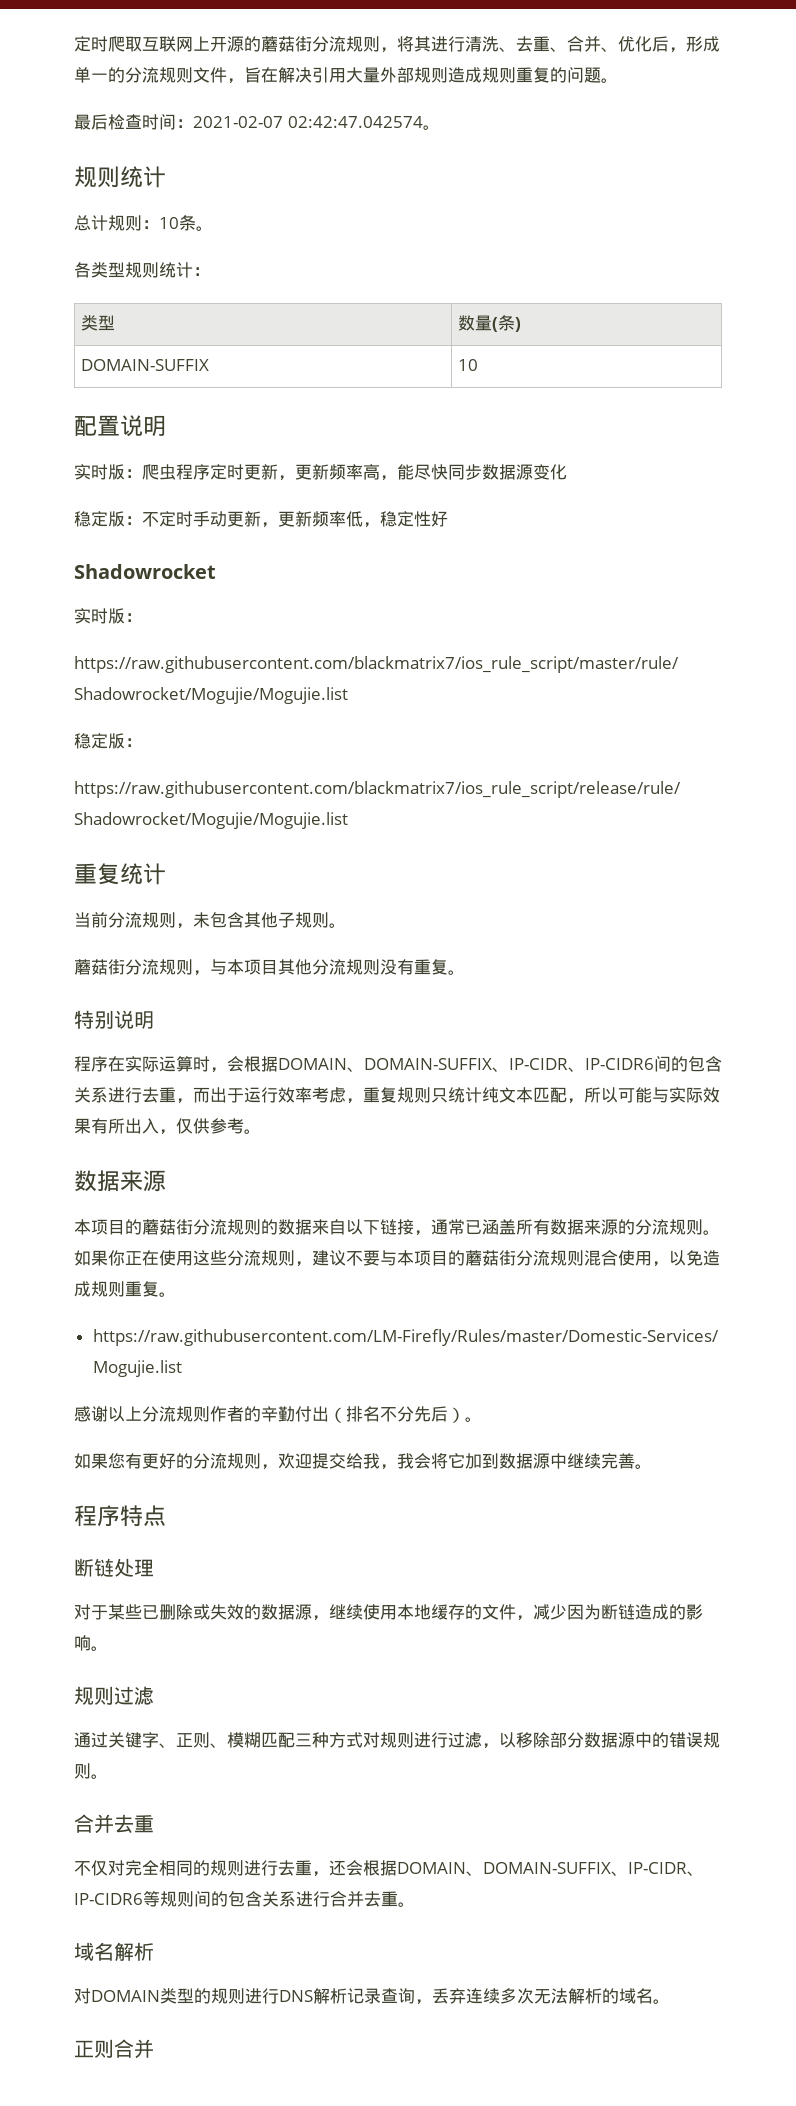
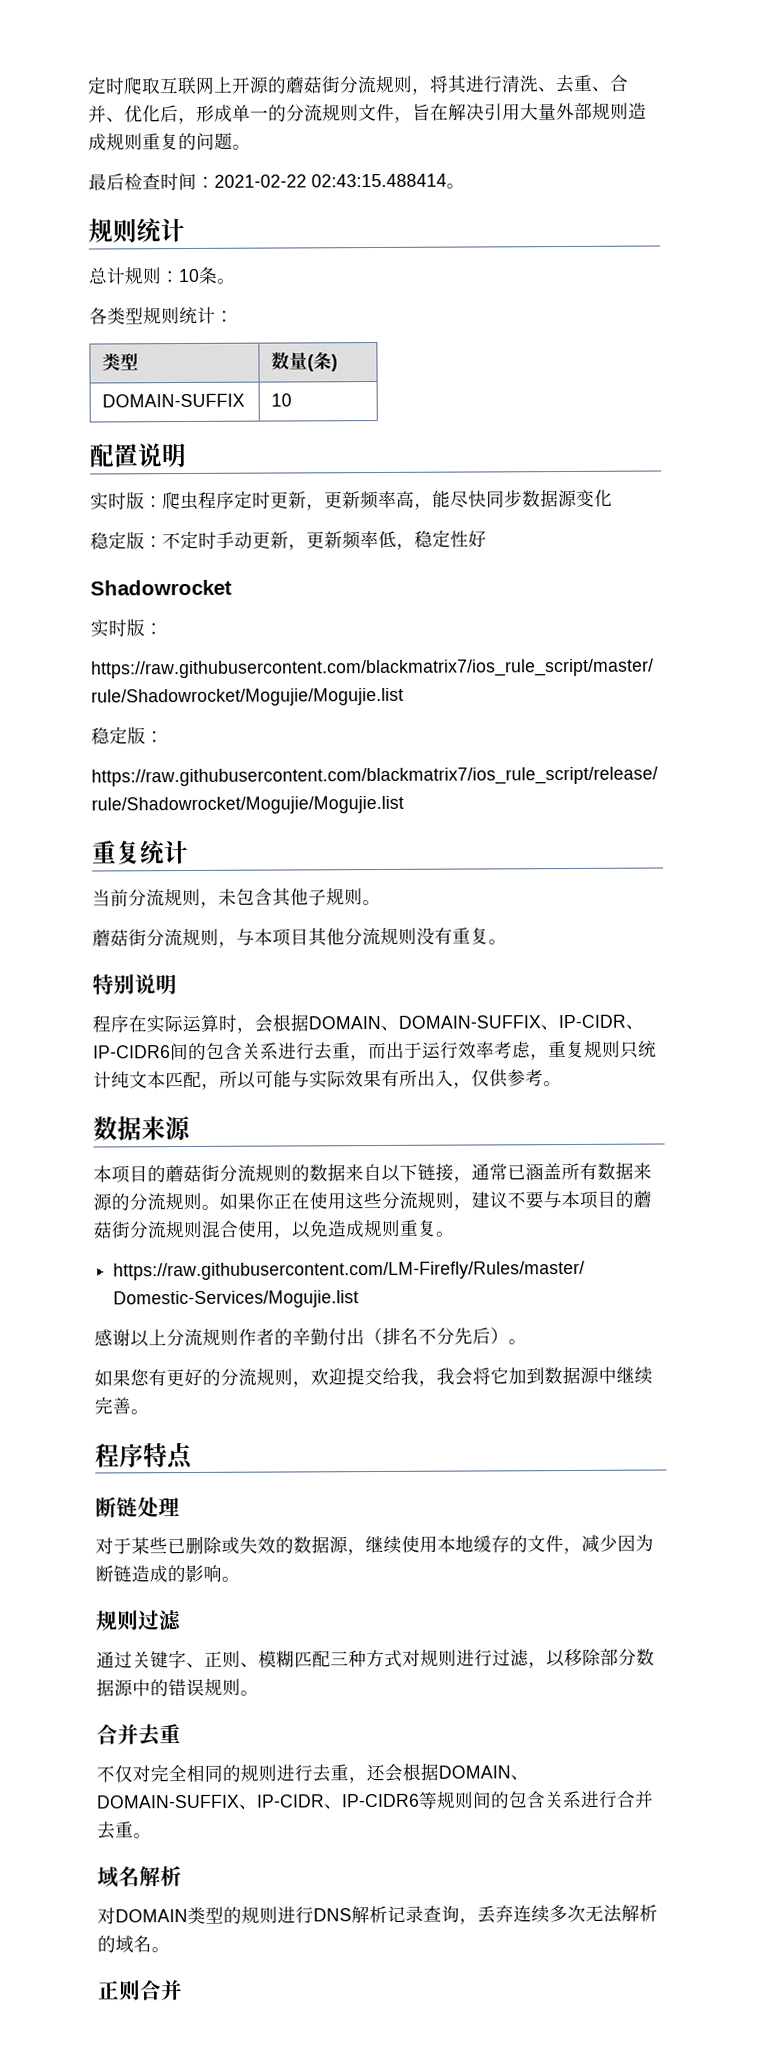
- 最后检查时间：2021-02-07 02:42:47.042574。
+ 最后检查时间：2021-02-22 02:43:15.488414。

